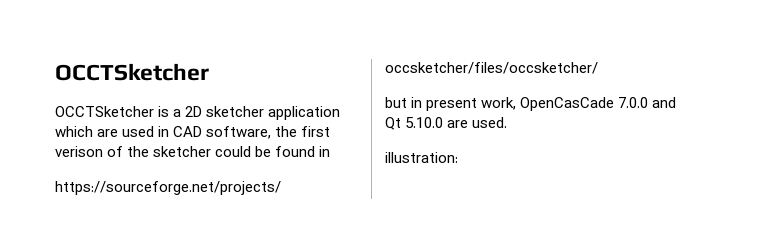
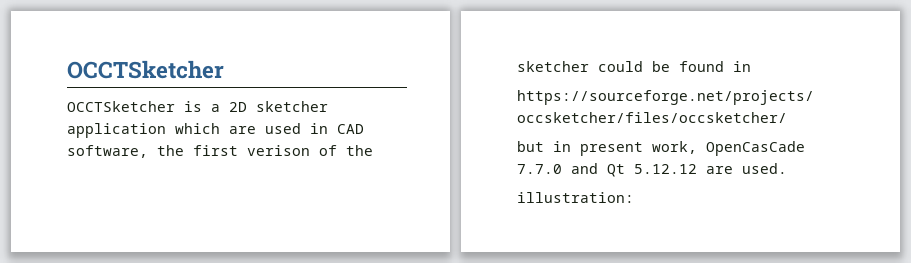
- but in present work, OpenCasCade 7.0.0 and Qt 5.10.0 are used.
+ but in present work, OpenCasCade 7.7.0 and Qt 5.12.12 are used.

